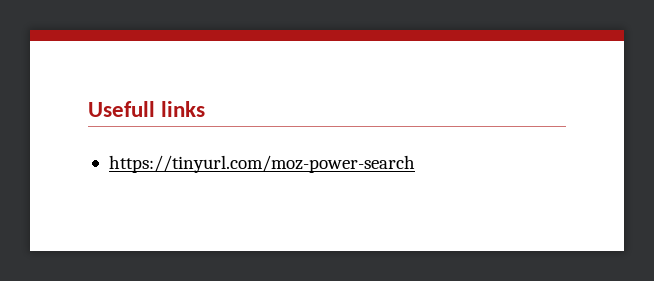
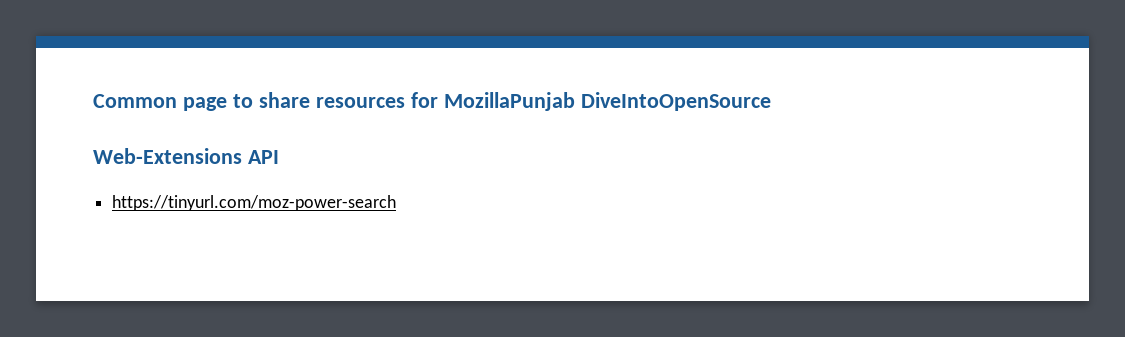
- Usefull links
+ Common page to share resources for MozillaPunjab DiveIntoOpenSource
+ Web-Extensions API

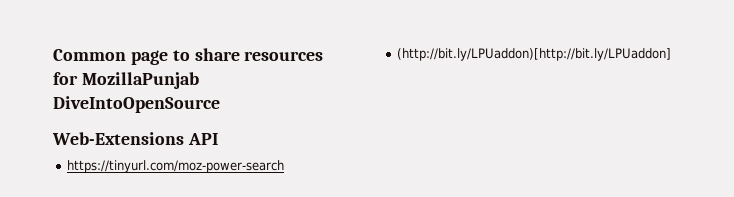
+ (http://bit.ly/LPUaddon)[http://bit.ly/LPUaddon]

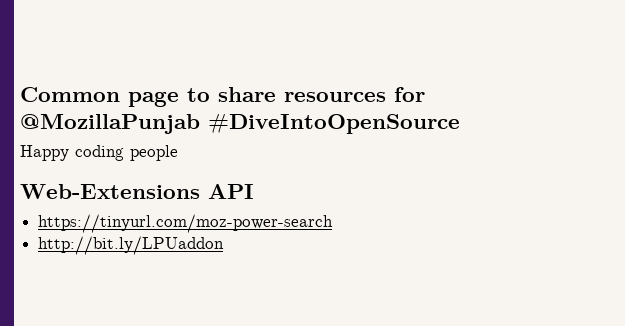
- Common page to share resources for MozillaPunjab DiveIntoOpenSource
+ Common page to share resources for @MozillaPunjab #DiveIntoOpenSource
+ Happy coding people
- (http://bit.ly/LPUaddon)[http://bit.ly/LPUaddon]
+ http://bit.ly/LPUaddon

